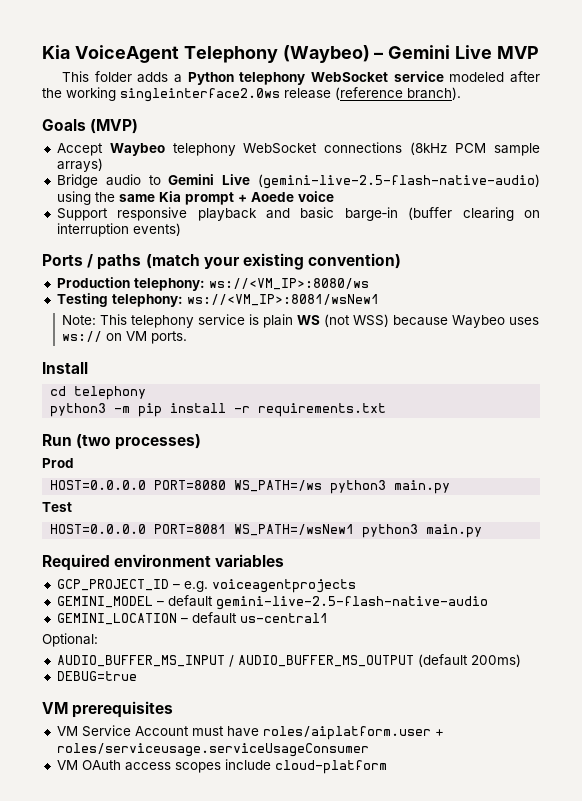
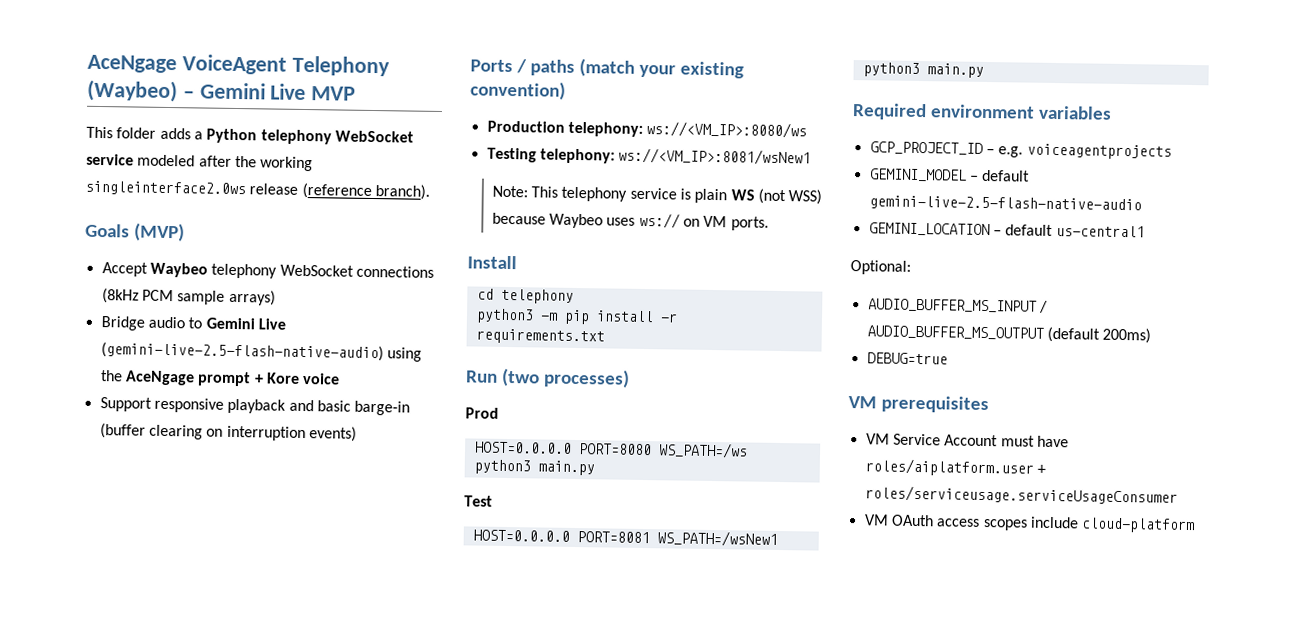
- Kia VoiceAgent Telephony (Waybeo) – Gemini Live MVP
+ AceNgage VoiceAgent Telephony (Waybeo) – Gemini Live MVP
- Bridge audio to Gemini Live (gemini-live-2.5-flash-native-audio) using the same Kia prompt + Aoede voice
+ Bridge audio to Gemini Live (gemini-live-2.5-flash-native-audio) using the AceNgage prompt + Kore voice

